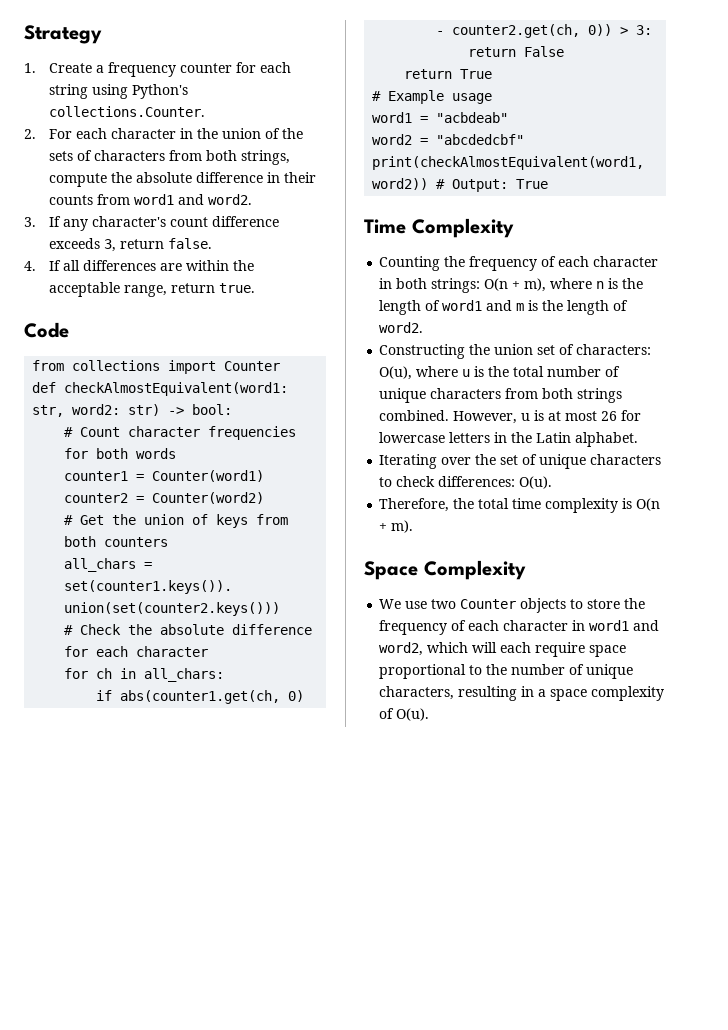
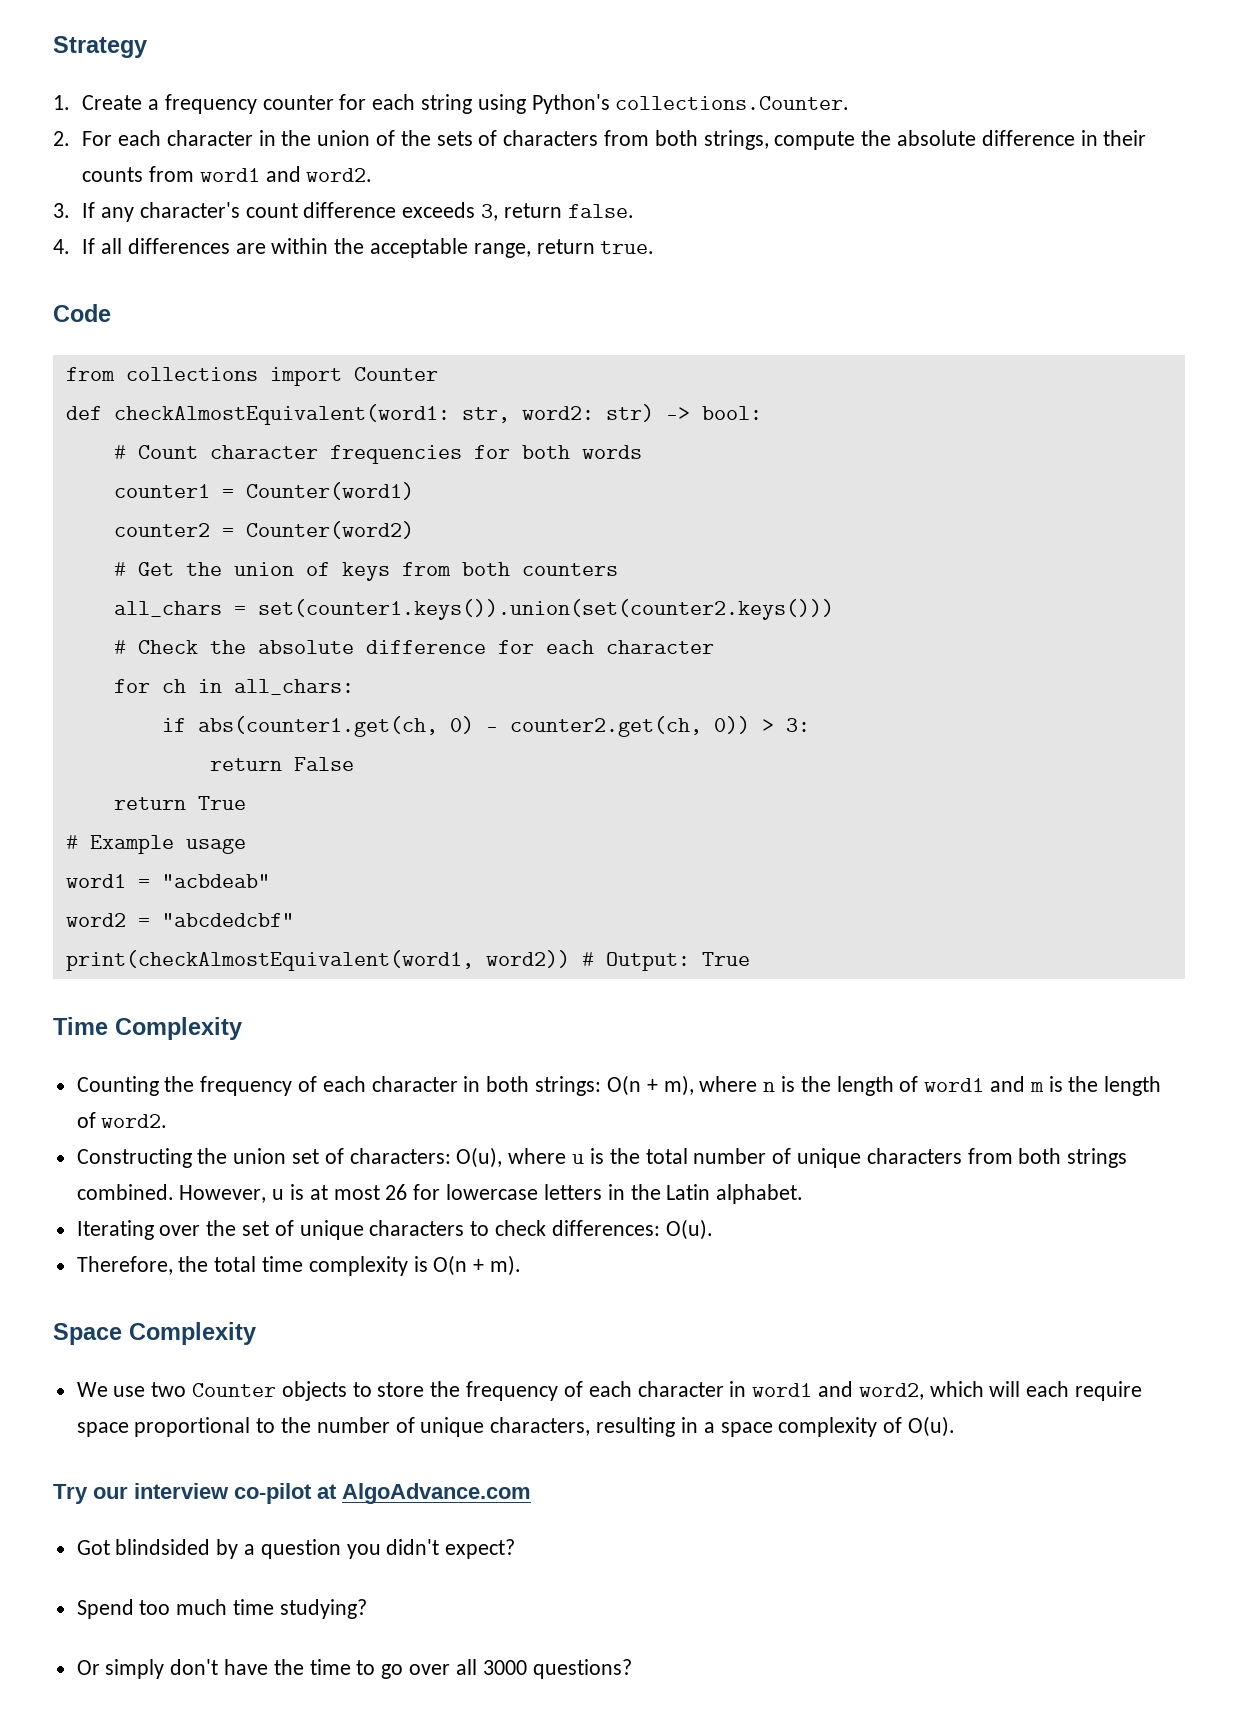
+ Try our interview co-pilot at AlgoAdvance.com
+ Got blindsided by a question you didn't expect?
+ Spend too much time studying?
+ Or simply don't have the time to go over all 3000 questions?

